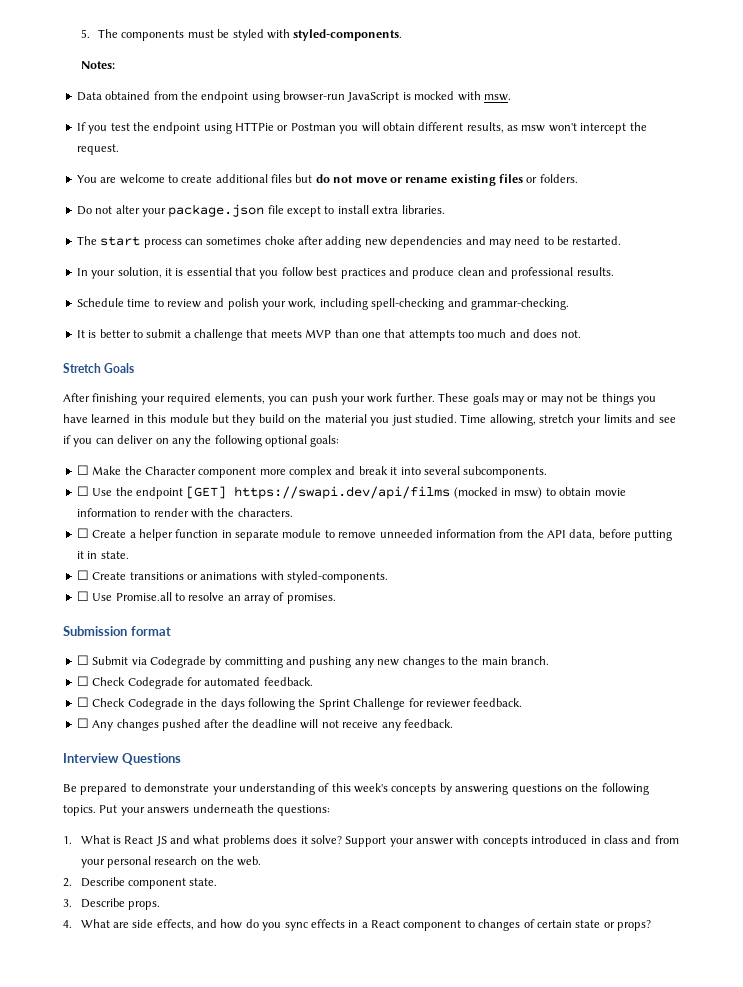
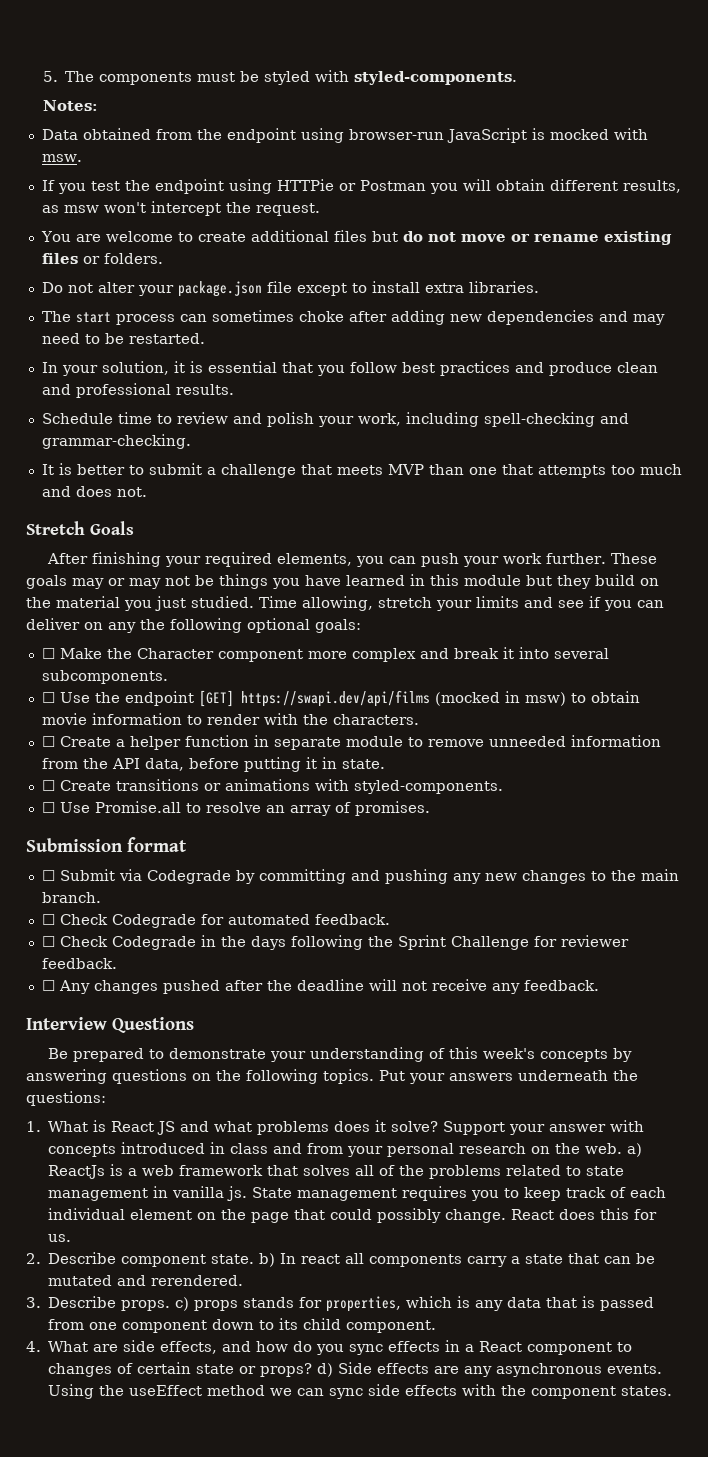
- Support your answer with concepts introduced in class and from your personal research on the web.
- 2. Describe component state.
- 3. Describe props.
+ Support your answer with concepts introduced in class and from your personal research on the web. a) ReactJs is a web framework that solves all of the problems related to state management in vanilla js. State management requires you to keep track of each individual element on the page that could possibly change. React does this for us.
+ 2. Describe component state. b) In react all components carry a state that can be mutated and rerendered.
+ 3. Describe props. c) props stands for properties, which is any data that is passed from one component down to its child component.
- 4. What are side effects, and how do you sync effects in a React component to changes of certain state or props?
+ 4. What are side effects, and how do you sync effects in a React component to changes of certain state or props? d) Side effects are any asynchronous events. Using the useEffect method we can sync side effects with the component states.

